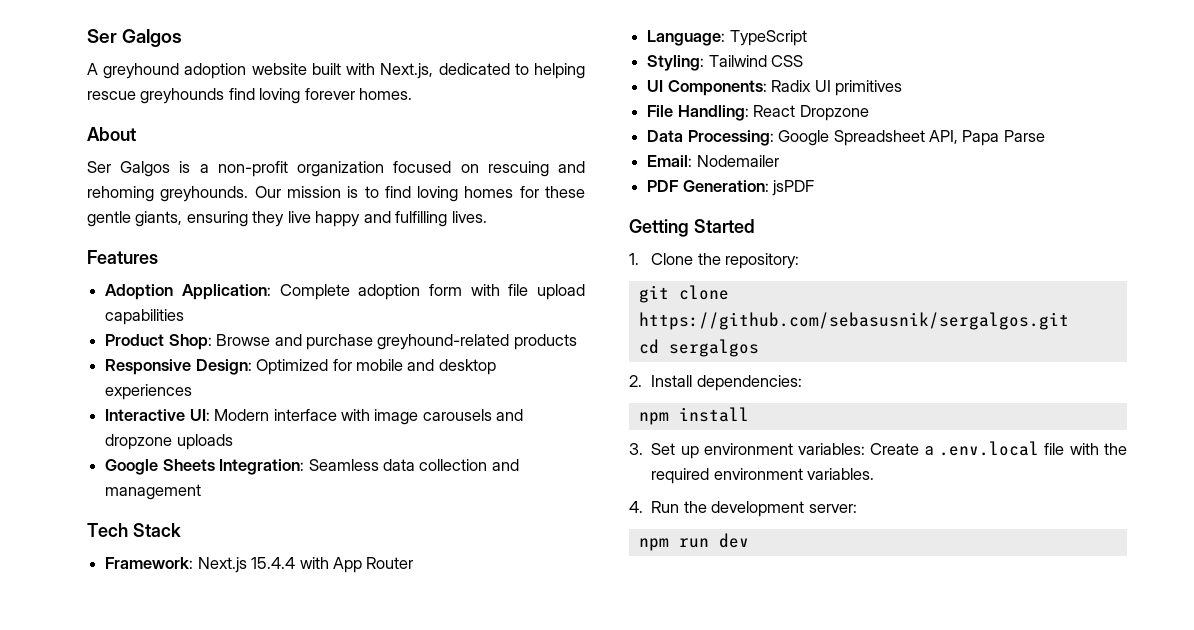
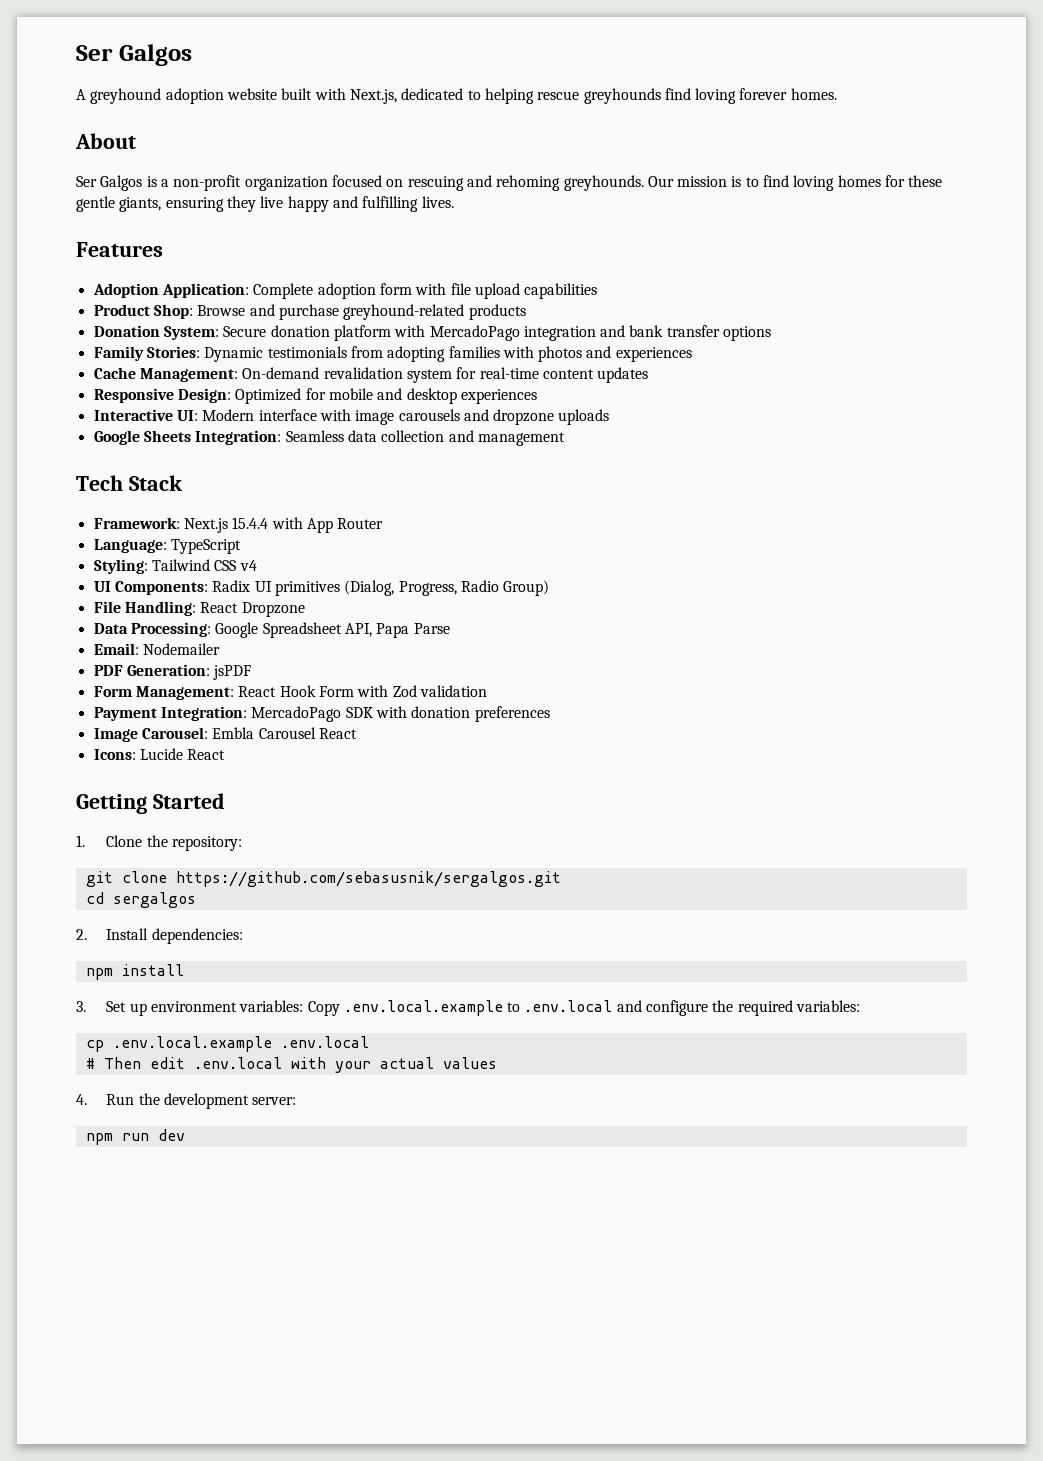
+ Donation System: Secure donation platform with MercadoPago integration and bank transfer options
+ Family Stories: Dynamic testimonials from adopting families with photos and experiences
+ Cache Management: On-demand revalidation system for real-time content updates
- Styling: Tailwind CSS
+ Styling: Tailwind CSS v4
- UI Components: Radix UI primitives
+ UI Components: Radix UI primitives (Dialog, Progress, Radio Group)
+ Form Management: React Hook Form with Zod validation
+ Payment Integration: MercadoPago SDK with donation preferences
+ Image Carousel: Embla Carousel React
+ Icons: Lucide React
- 3. Set up environment variables: Create a .env.local file with the required environment variables.
+ 3. Set up environment variables: Copy .env.local.example to .env.local and configure the required variables:
+ cp .env.local.example .env.local
+ # Then edit .env.local with your actual values

